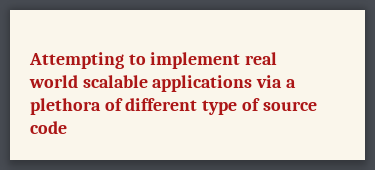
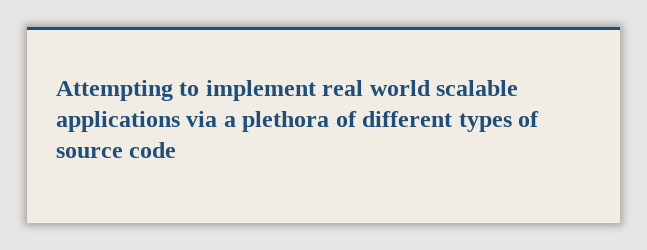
- Attempting to implement real world scalable applications via a plethora of different type of source code
+ Attempting to implement real world scalable applications via a plethora of different types of source code

